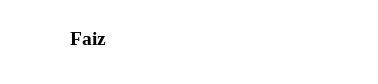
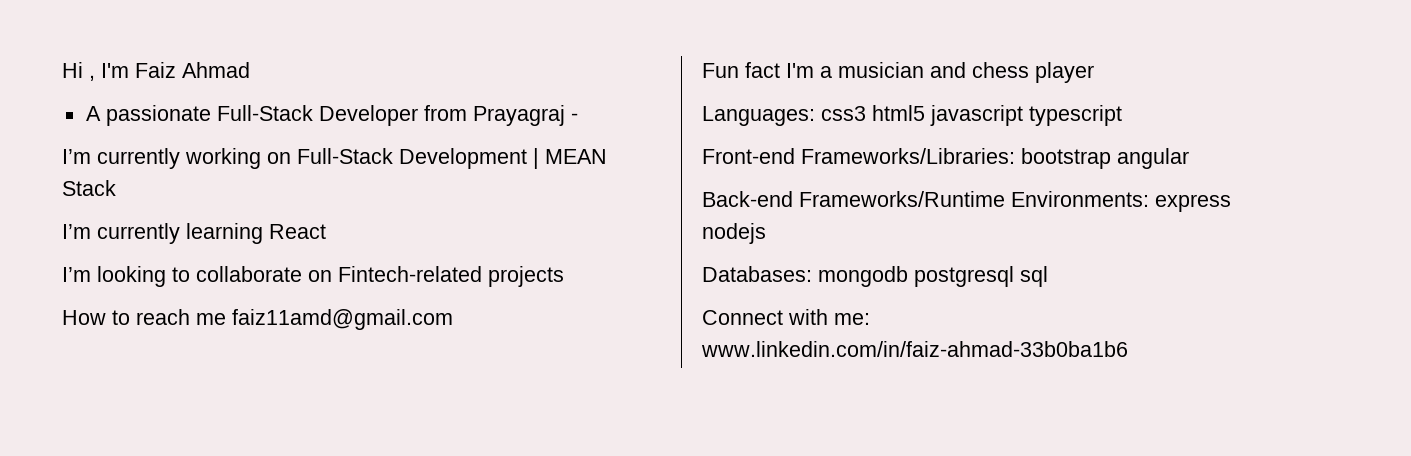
- Faiz
+ Hi , I'm Faiz Ahmad
+ A passionate Full-Stack Developer from Prayagraj -
+ I’m currently working on Full-Stack Development | MEAN Stack
+ I’m currently learning React
+ I’m looking to collaborate on Fintech-related projects
+ How to reach me faiz11amd@gmail.com
+ Fun fact I'm a musician and chess player
+ Languages: css3 html5 javascript typescript
+ Front-end Frameworks/Libraries: bootstrap angular
+ Back-end Frameworks/Runtime Environments: express nodejs
+ Databases: mongodb postgresql sql
+ Connect with me: www.linkedin.com/in/faiz-ahmad-33b0ba1b6

